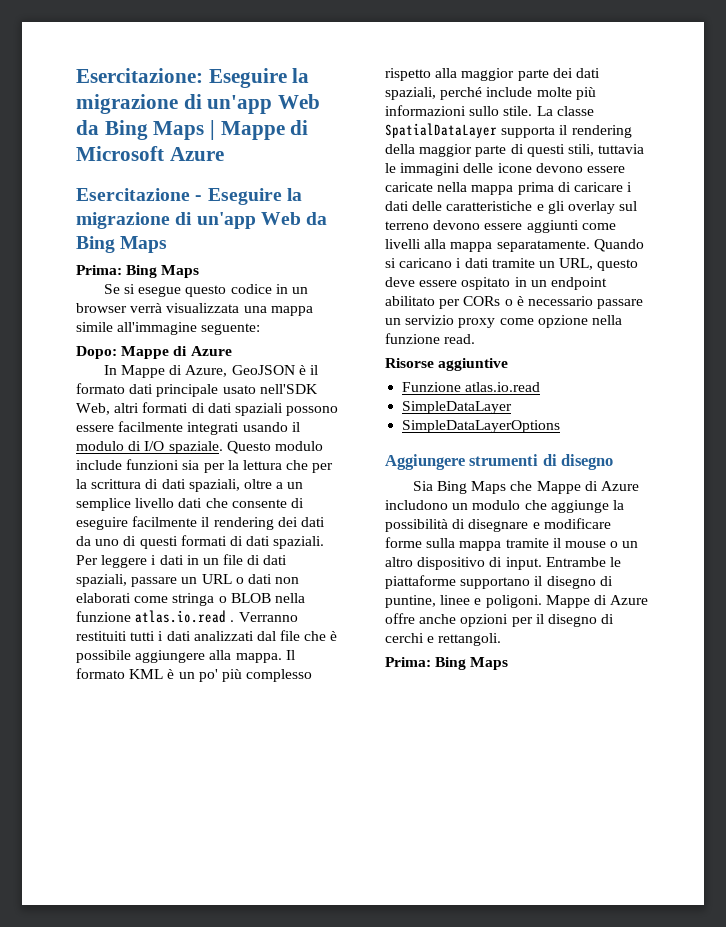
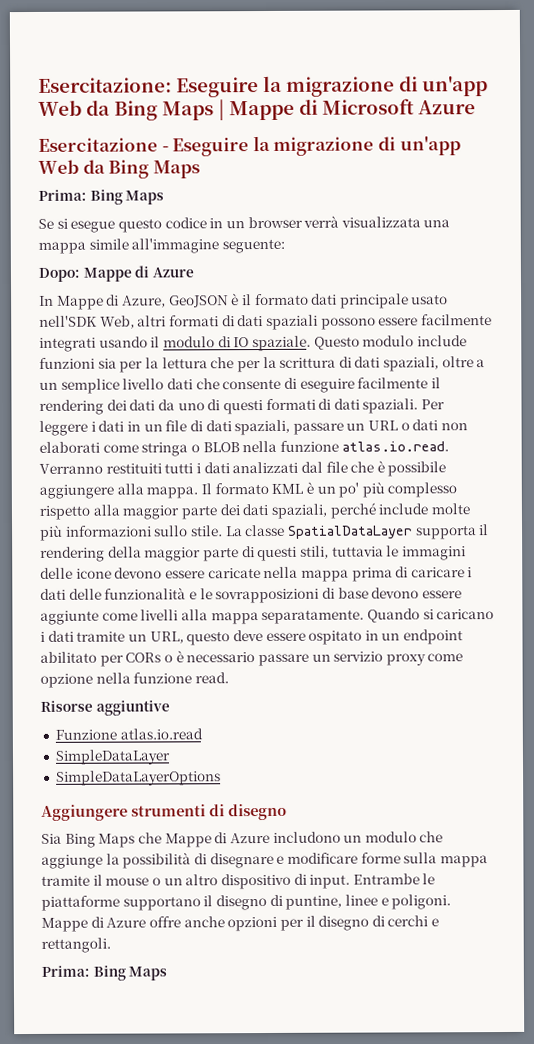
- In Mappe di Azure, GeoJSON è il formato dati principale usato nell'SDK Web, altri formati di dati spaziali possono essere facilmente integrati usando il modulo di I/O spaziale.
+ In Mappe di Azure, GeoJSON è il formato dati principale usato nell'SDK Web, altri formati di dati spaziali possono essere facilmente integrati usando il modulo di IO spaziale.
- Per leggere i dati in un file di dati spaziali, passare un URL o dati non elaborati come stringa o BLOB nella funzione atlas.io.read . Verranno restituiti tutti i dati analizzati dal file che è possibile aggiungere alla mappa.
+ Per leggere i dati in un file di dati spaziali, passare un URL o dati non elaborati come stringa o BLOB nella funzione atlas.io.read. Verranno restituiti tutti i dati analizzati dal file che è possibile aggiungere alla mappa.
- La classe SpatialDataLayer supporta il rendering della maggior parte di questi stili, tuttavia le immagini delle icone devono essere caricate nella mappa prima di caricare i dati delle caratteristiche e gli overlay sul terreno devono essere aggiunti come livelli alla mappa separatamente.
+ La classe SpatialDataLayer supporta il rendering della maggior parte di questi stili, tuttavia le immagini delle icone devono essere caricate nella mappa prima di caricare i dati delle funzionalità e le sovrapposizioni di base devono essere aggiunte come livelli alla mappa separatamente.

